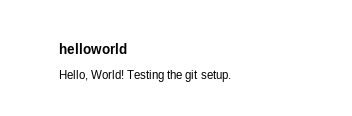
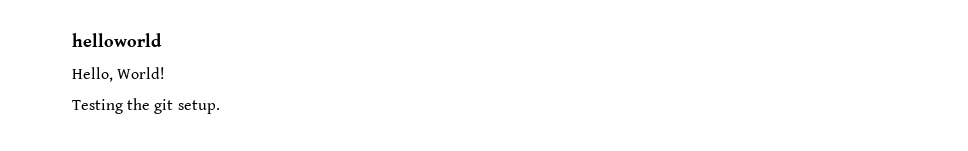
- Hello, World! Testing the git setup.
+ Hello, World!
+ Testing the git setup.

